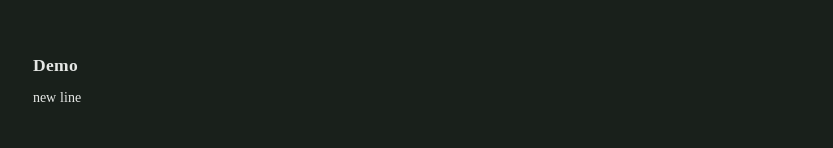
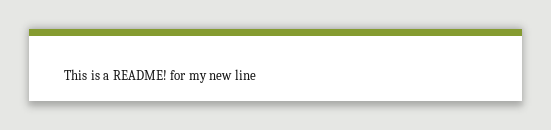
- Demo
- new line
+ This is a README! for my new line

